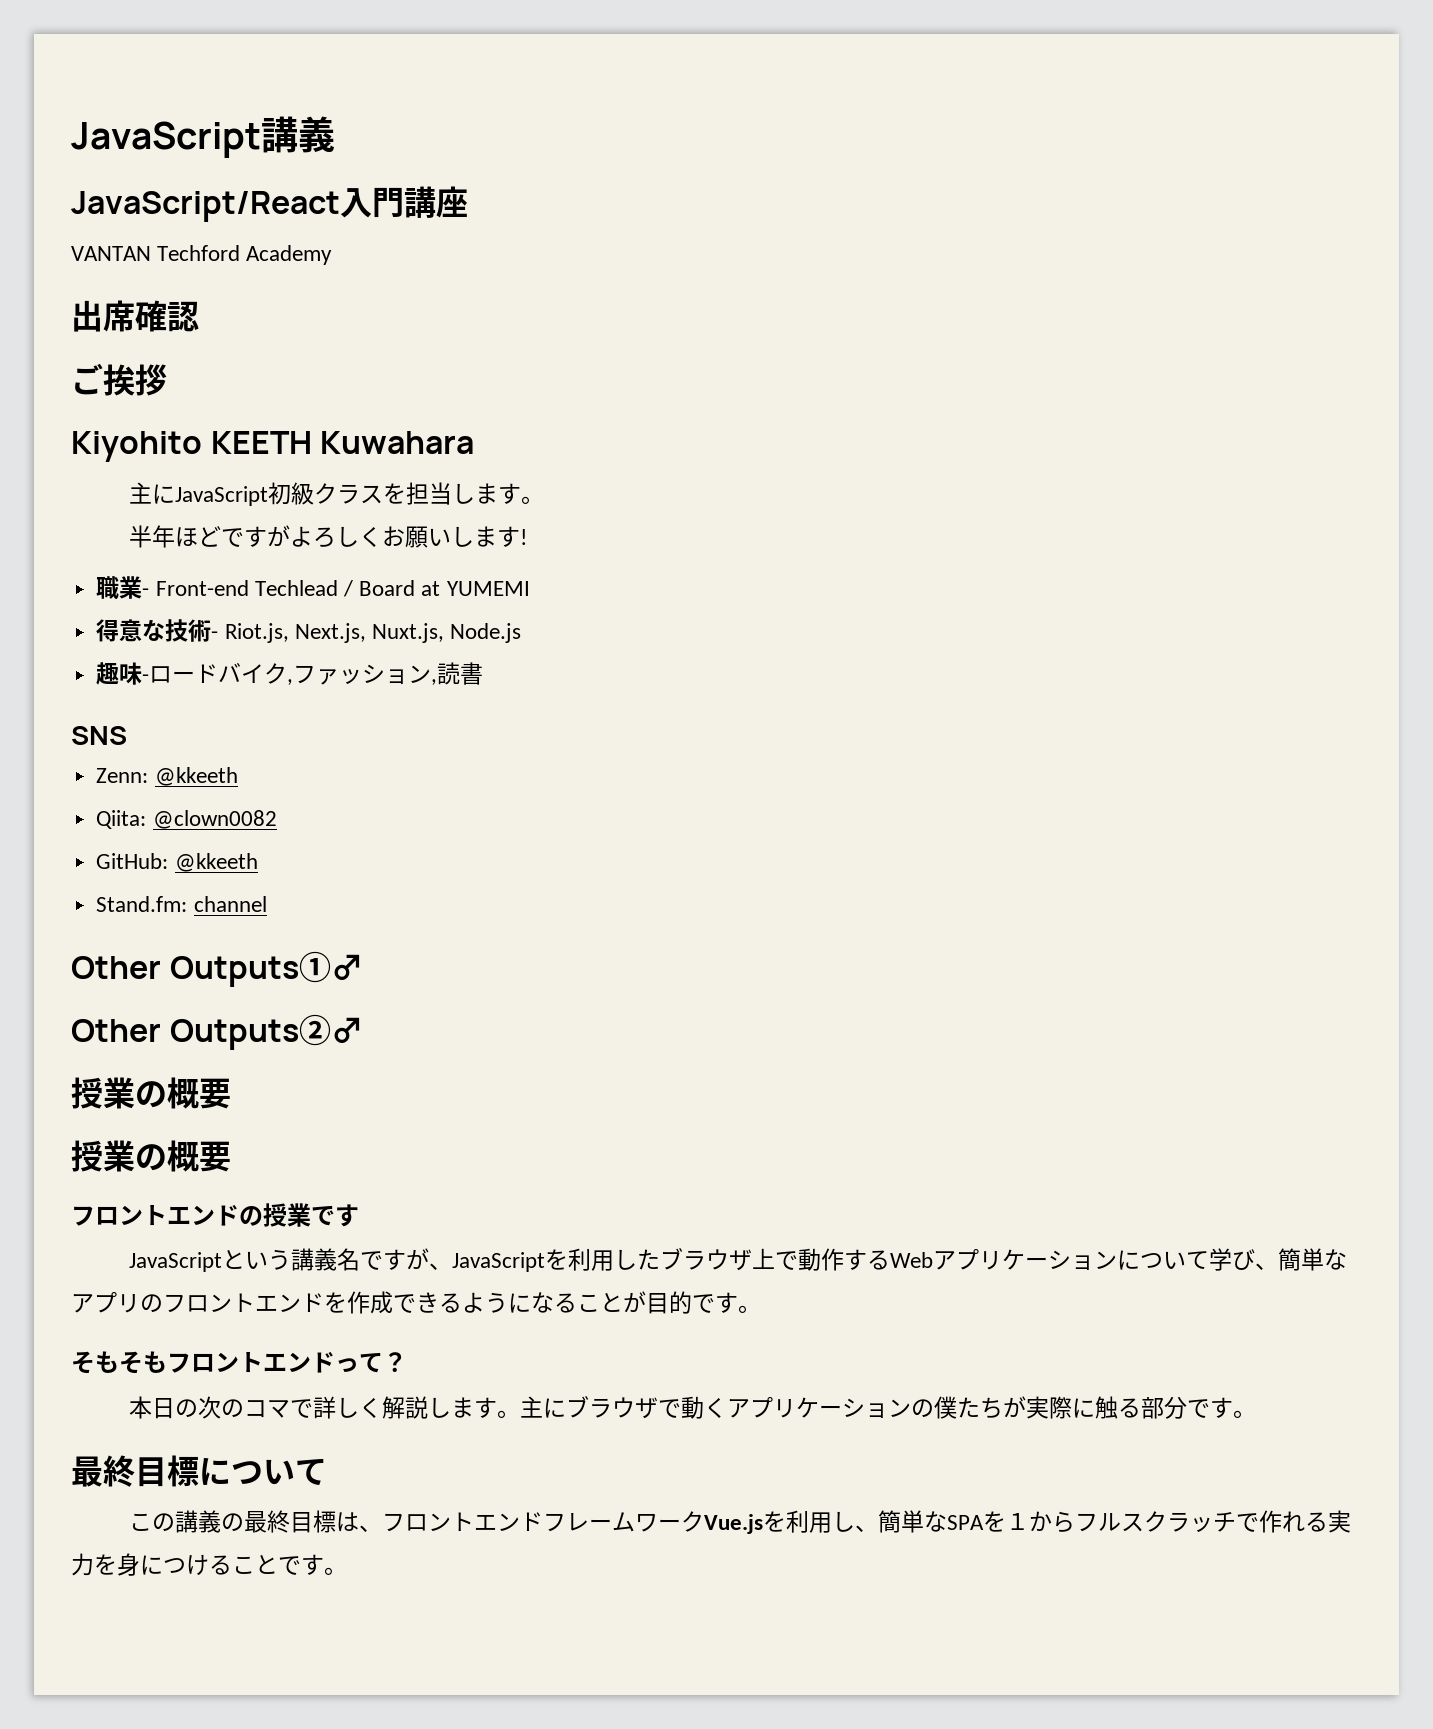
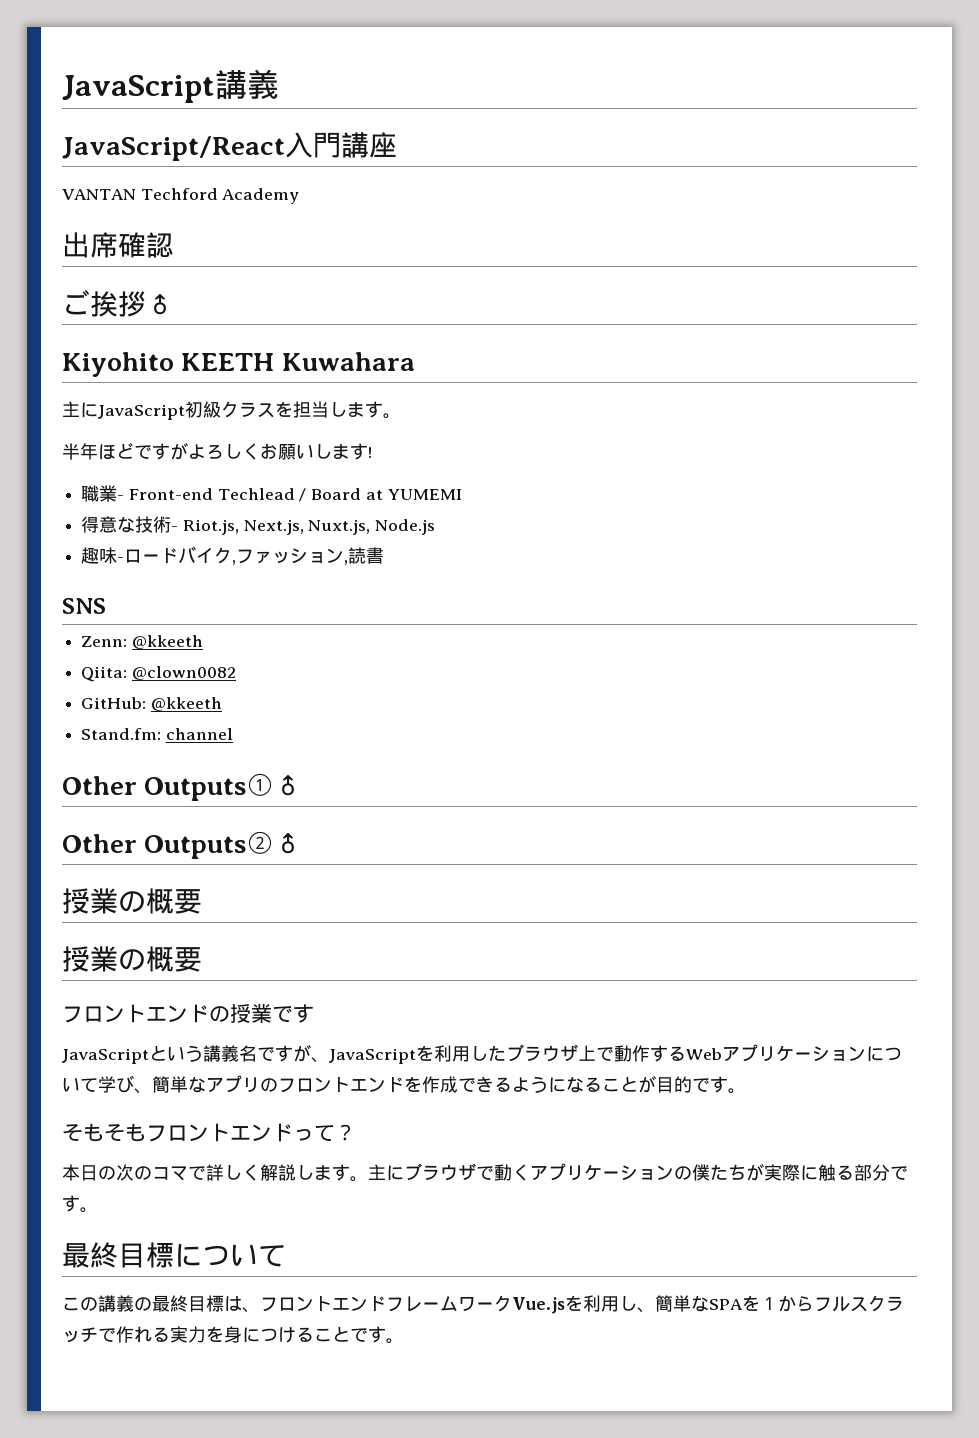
- ご挨拶
+ ご挨拶♂

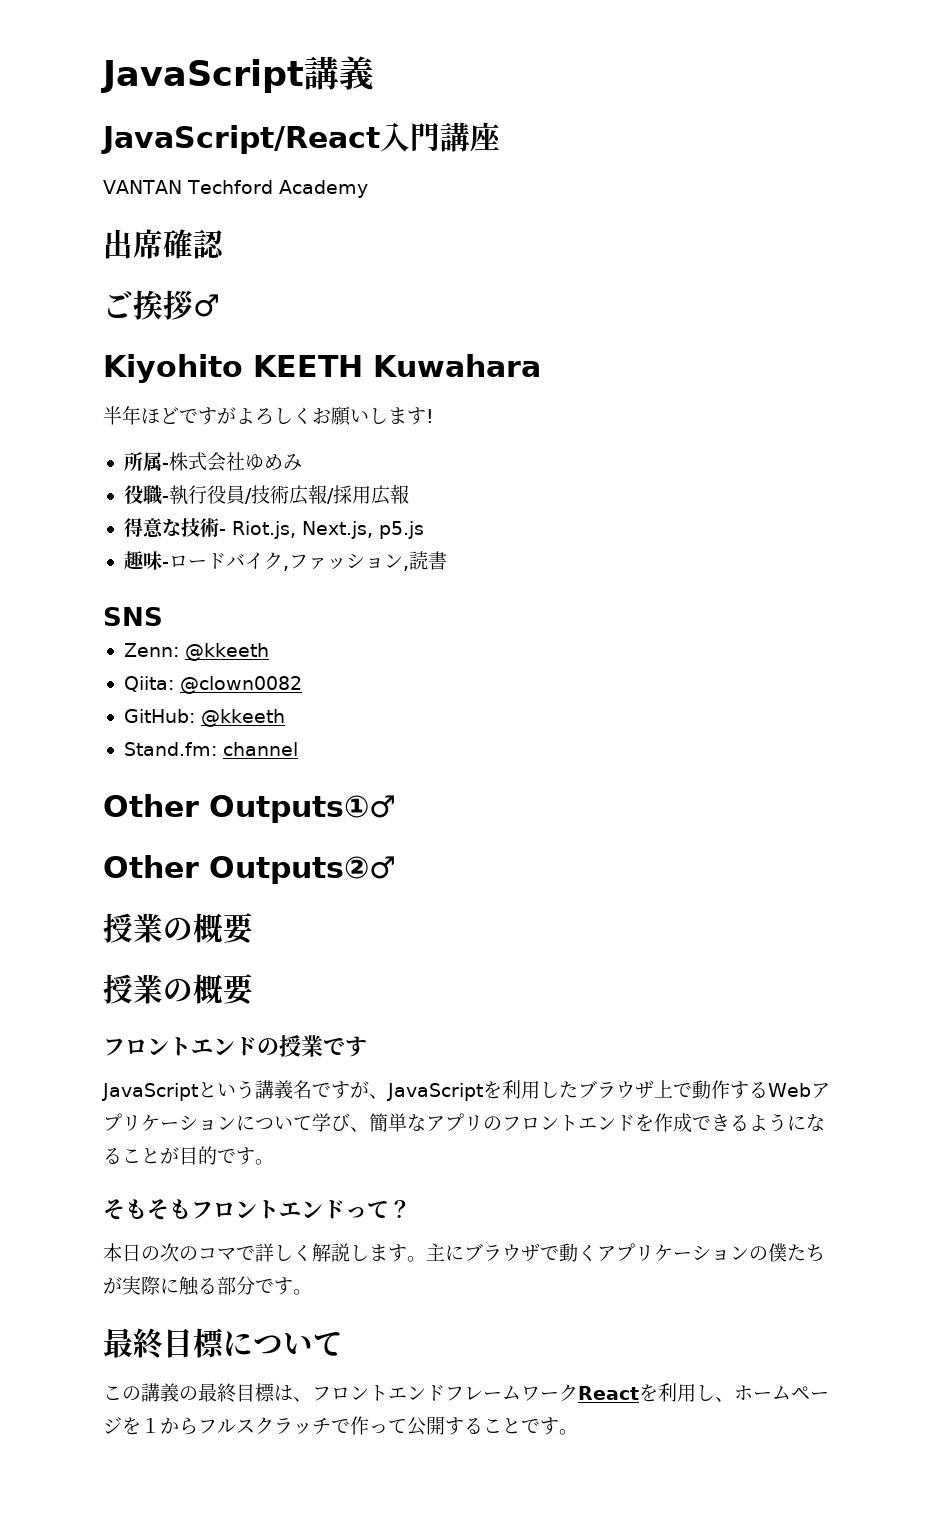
- 主にJavaScript初級クラスを担当します。
- 職業- Front-end Techlead / Board at YUMEMI
+ 所属-株式会社ゆめみ
+ 役職-執行役員/技術広報/採用広報
- 得意な技術- Riot.js, Next.js, Nuxt.js, Node.js
+ 得意な技術- Riot.js, Next.js, p5.js
- この講義の最終目標は、フロントエンドフレームワークVue.jsを利用し、簡単なSPAを１からフルスクラッチで作れる実力を身につけることです。
+ この講義の最終目標は、フロントエンドフレームワークReactを利用し、ホームページを１からフルスクラッチで作って公開することです。

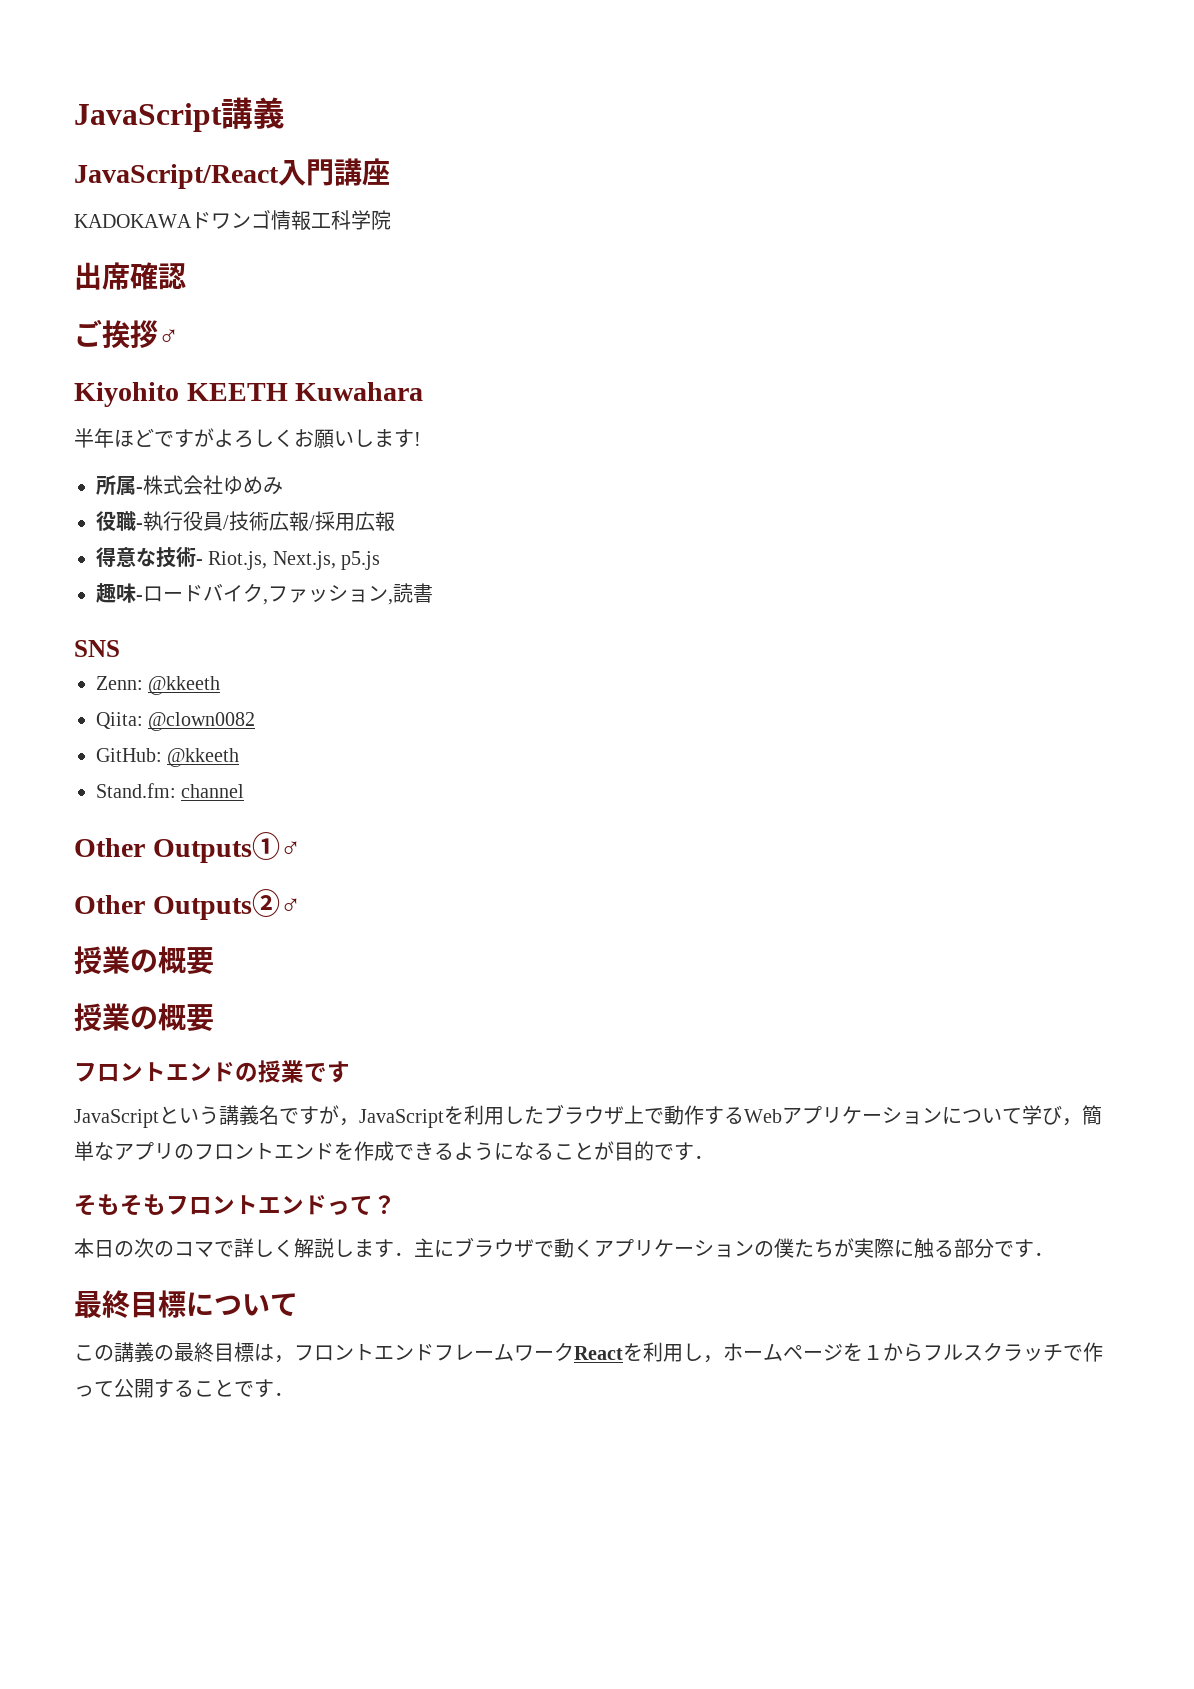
- VANTAN Techford Academy
+ KADOKAWAドワンゴ情報工科学院
- JavaScriptという講義名ですが、JavaScriptを利用したブラウザ上で動作するWebアプリケーションについて学び、簡単なアプリのフロントエンドを作成できるようになることが目的です。
+ JavaScriptという講義名ですが，JavaScriptを利用したブラウザ上で動作するWebアプリケーションについて学び，簡単なアプリのフロントエンドを作成できるようになることが目的です．
- 本日の次のコマで詳しく解説します。主にブラウザで動くアプリケーションの僕たちが実際に触る部分です。
+ 本日の次のコマで詳しく解説します．主にブラウザで動くアプリケーションの僕たちが実際に触る部分です．
- この講義の最終目標は、フロントエンドフレームワークReactを利用し、ホームページを１からフルスクラッチで作って公開することです。
+ この講義の最終目標は，フロントエンドフレームワークReactを利用し，ホームページを１からフルスクラッチで作って公開することです．

